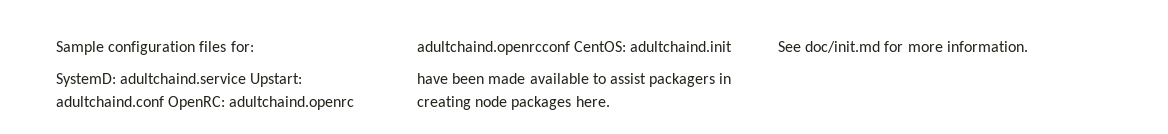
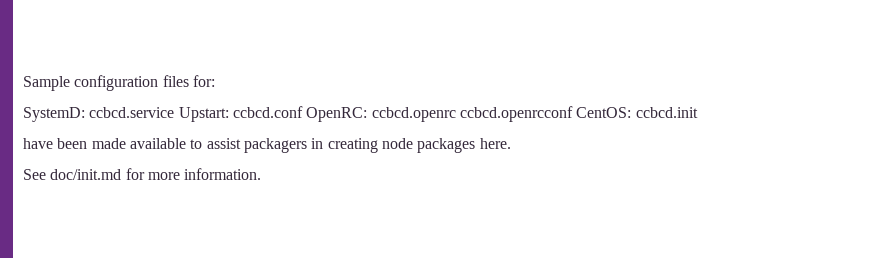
- SystemD: adultchaind.service Upstart: adultchaind.conf OpenRC: adultchaind.openrc adultchaind.openrcconf CentOS: adultchaind.init
+ SystemD: ccbcd.service Upstart: ccbcd.conf OpenRC: ccbcd.openrc ccbcd.openrcconf CentOS: ccbcd.init

